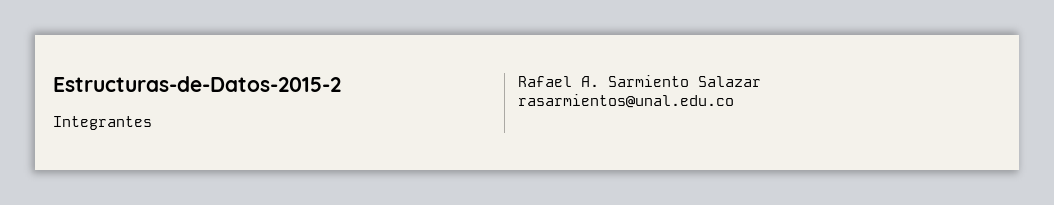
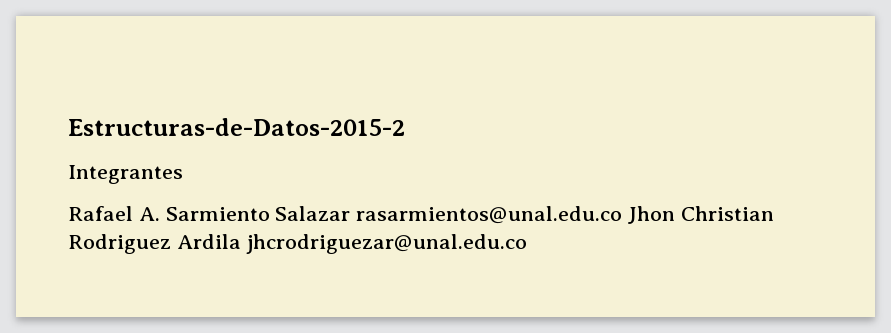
- Rafael A. Sarmiento Salazar rasarmientos@unal.edu.co
+ Rafael A. Sarmiento Salazar rasarmientos@unal.edu.co Jhon Christian Rodriguez Ardila jhcrodriguezar@unal.edu.co

